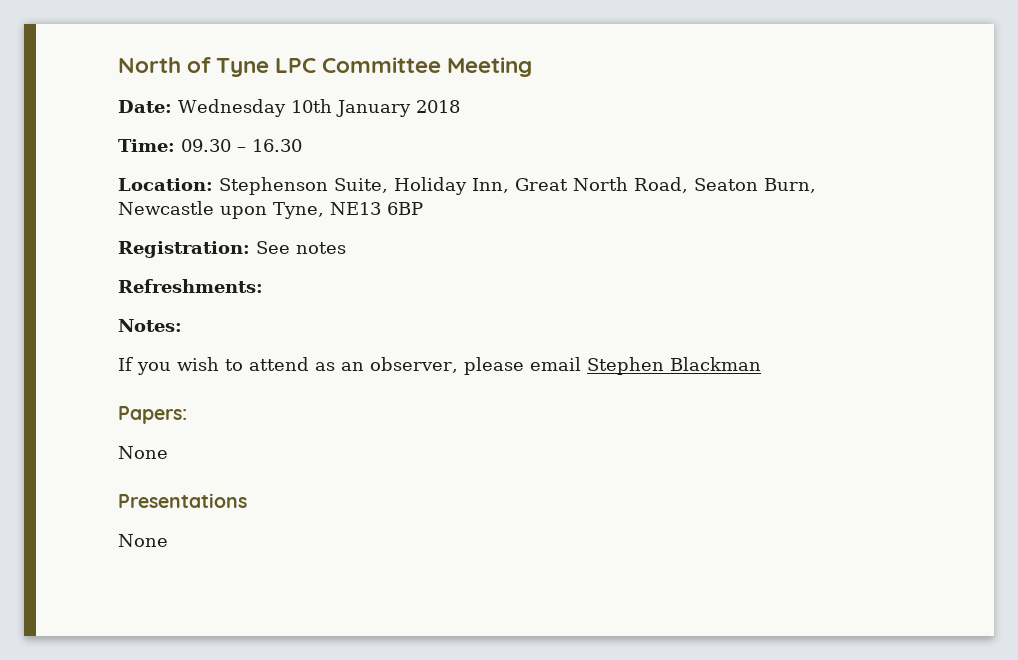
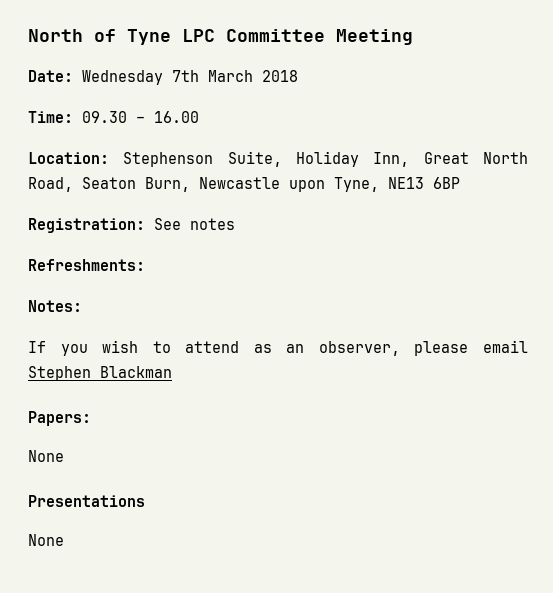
- Date: Wednesday 10th January 2018
+ Date: Wednesday 7th March 2018
- Time: 09.30 – 16.30
+ Time: 09.30 – 16.00

